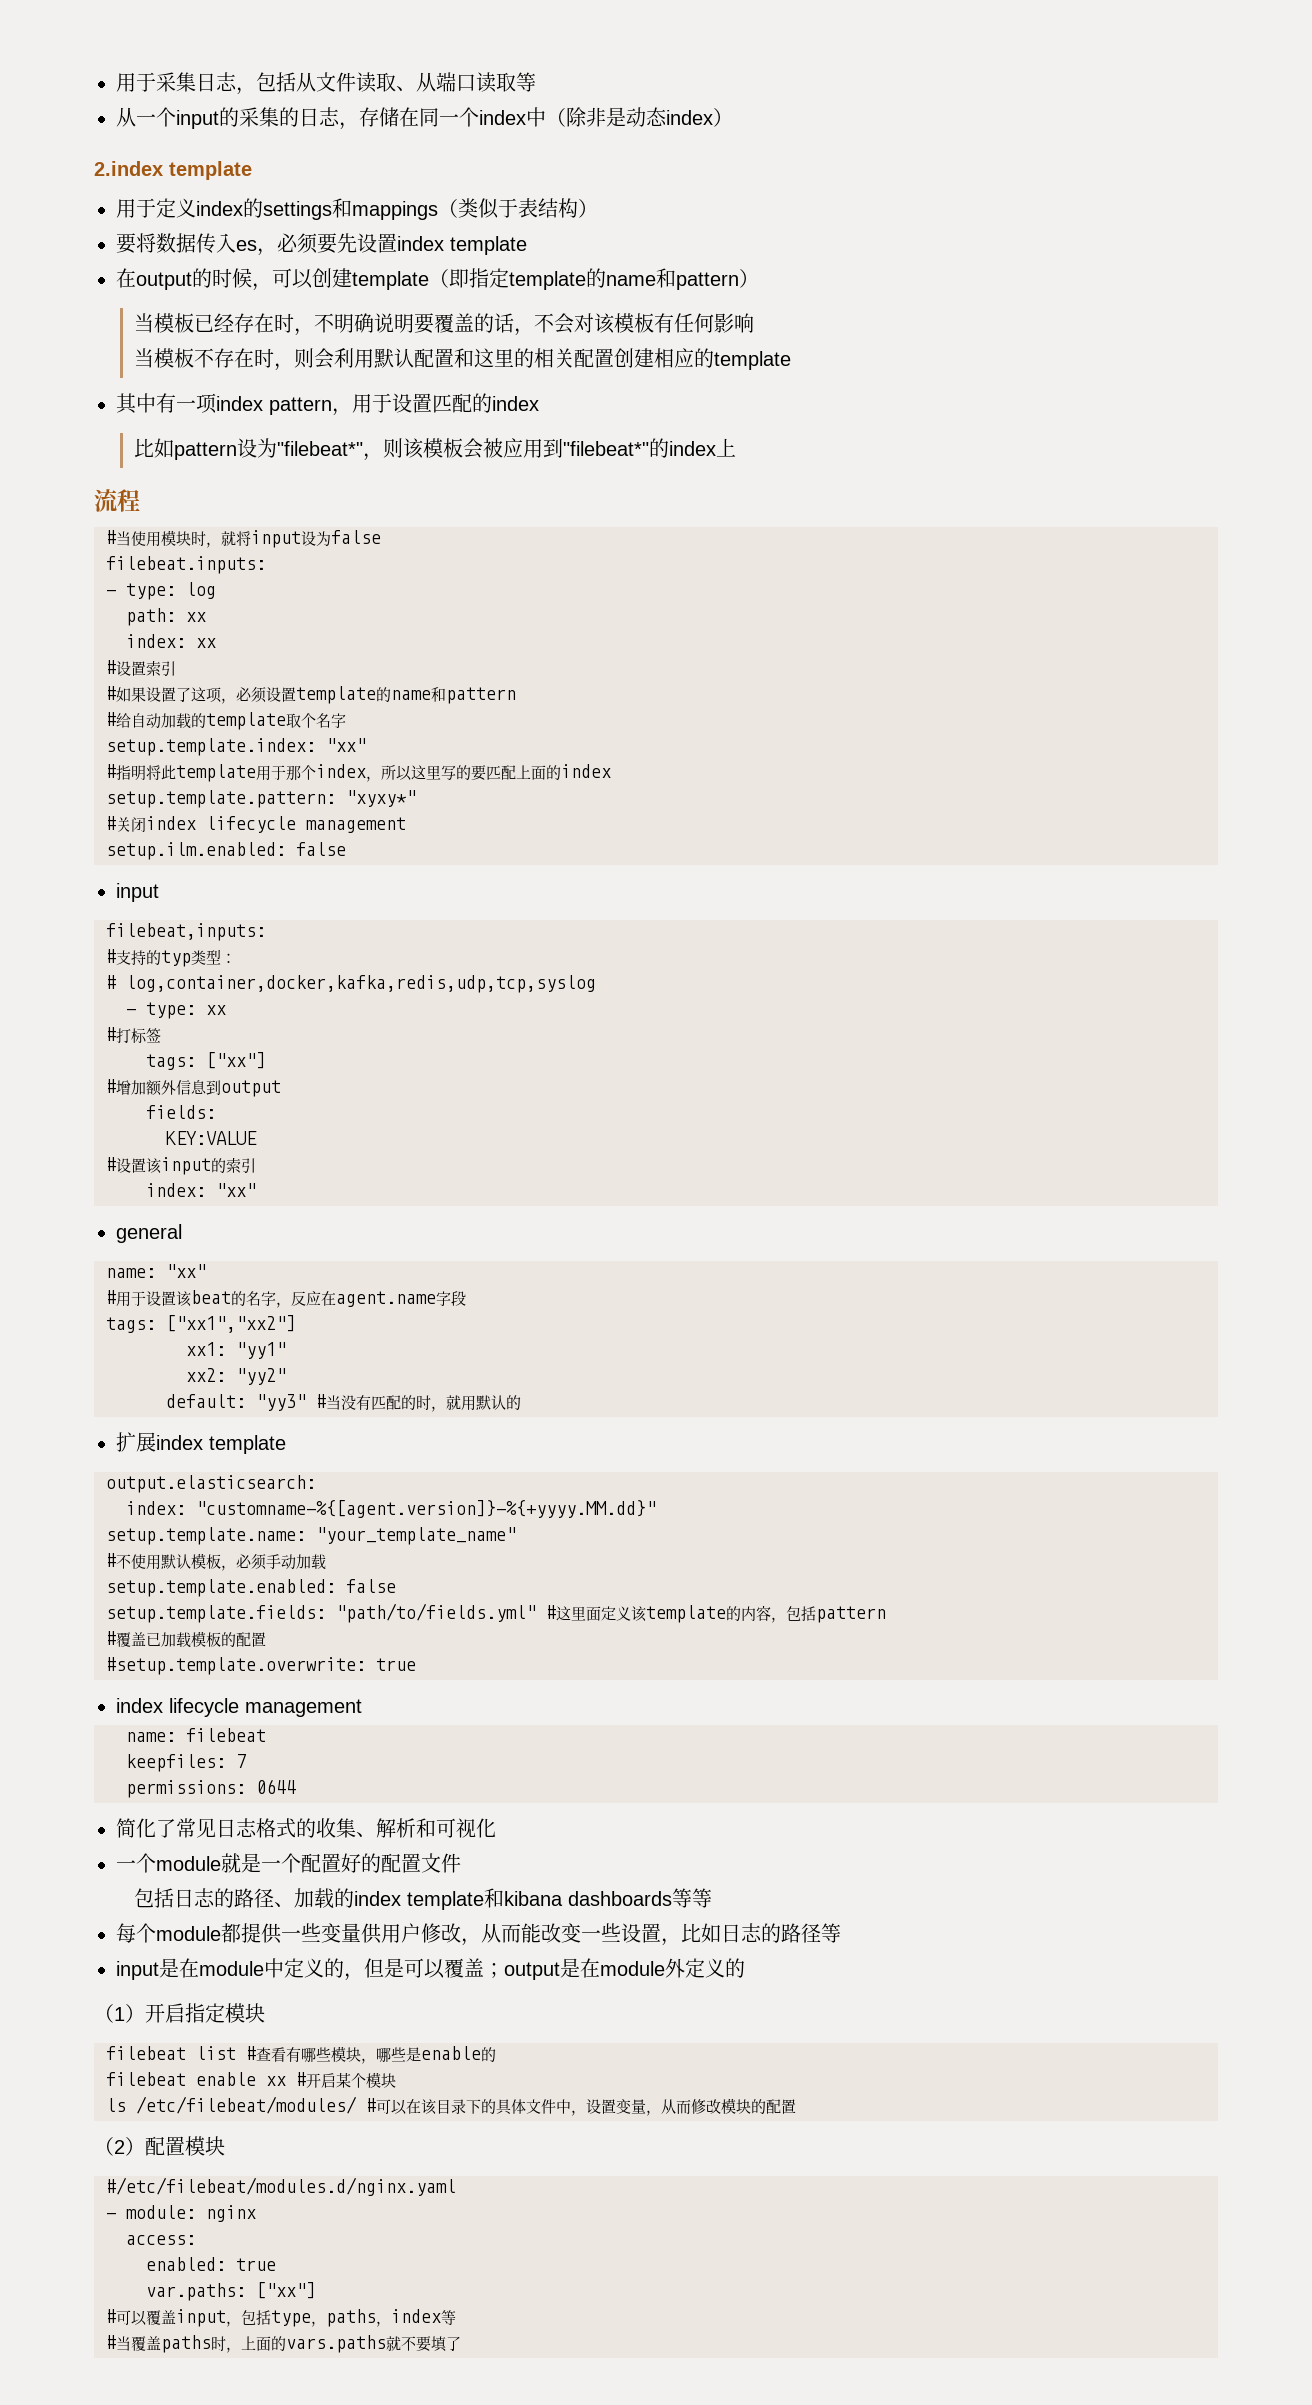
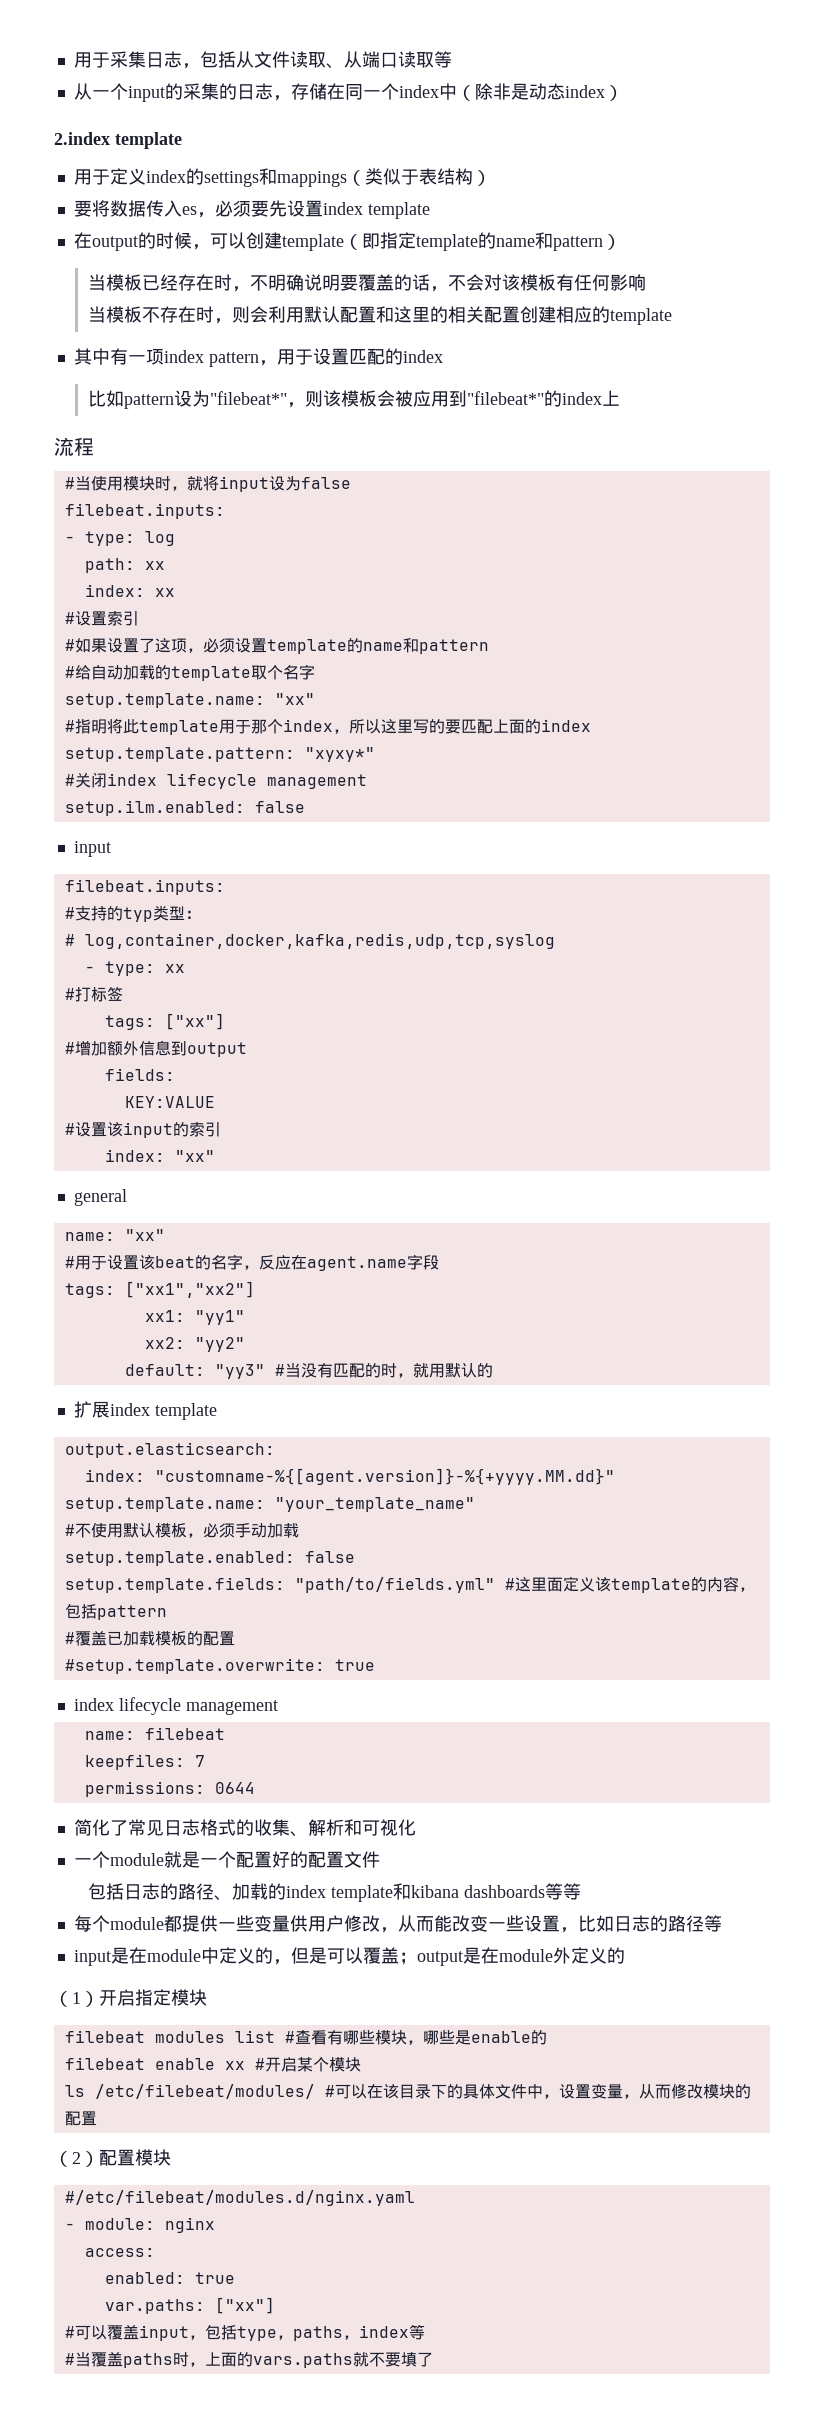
- setup.template.index: "xx"
+ setup.template.name: "xx"
  setup.ilm.enabled: false
  input
- filebeat,inputs:
+ filebeat.inputs:
- filebeat list #查看有哪些模块，哪些是enable的
+ filebeat modules list #查看有哪些模块，哪些是enable的

